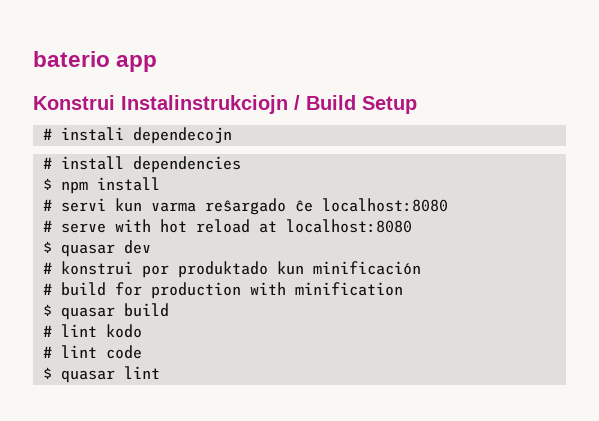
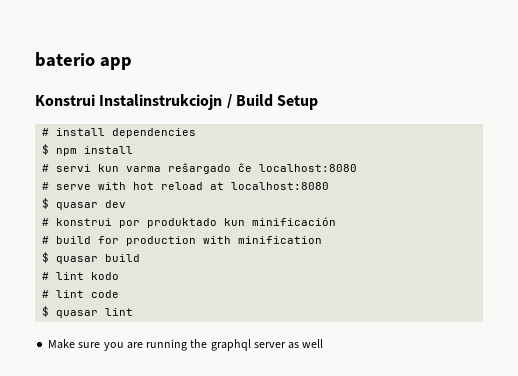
- # instali dependecojn
+ Make sure you are running the graphql server as well

